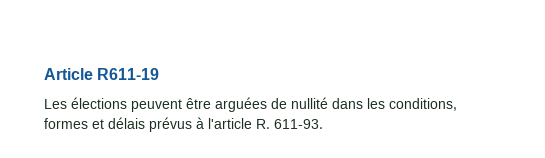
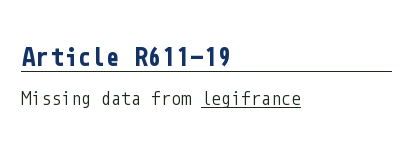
- Les élections peuvent être arguées de nullité dans les conditions, formes et délais prévus à l'article R. 611-93.
+ Missing data from legifrance

